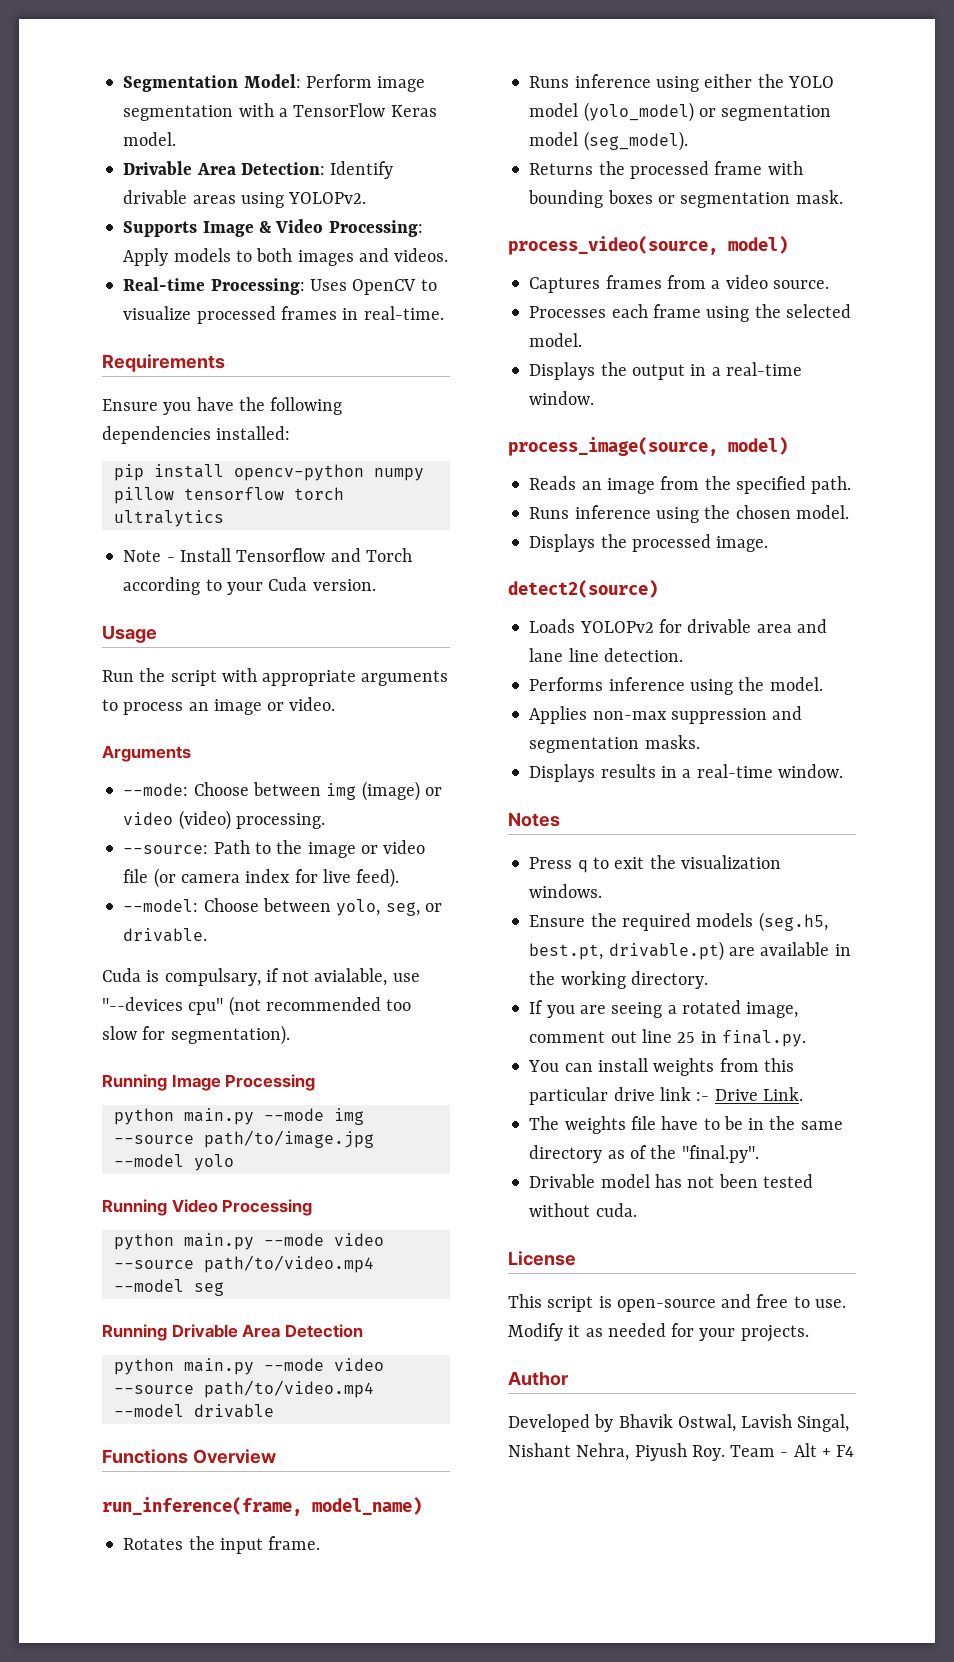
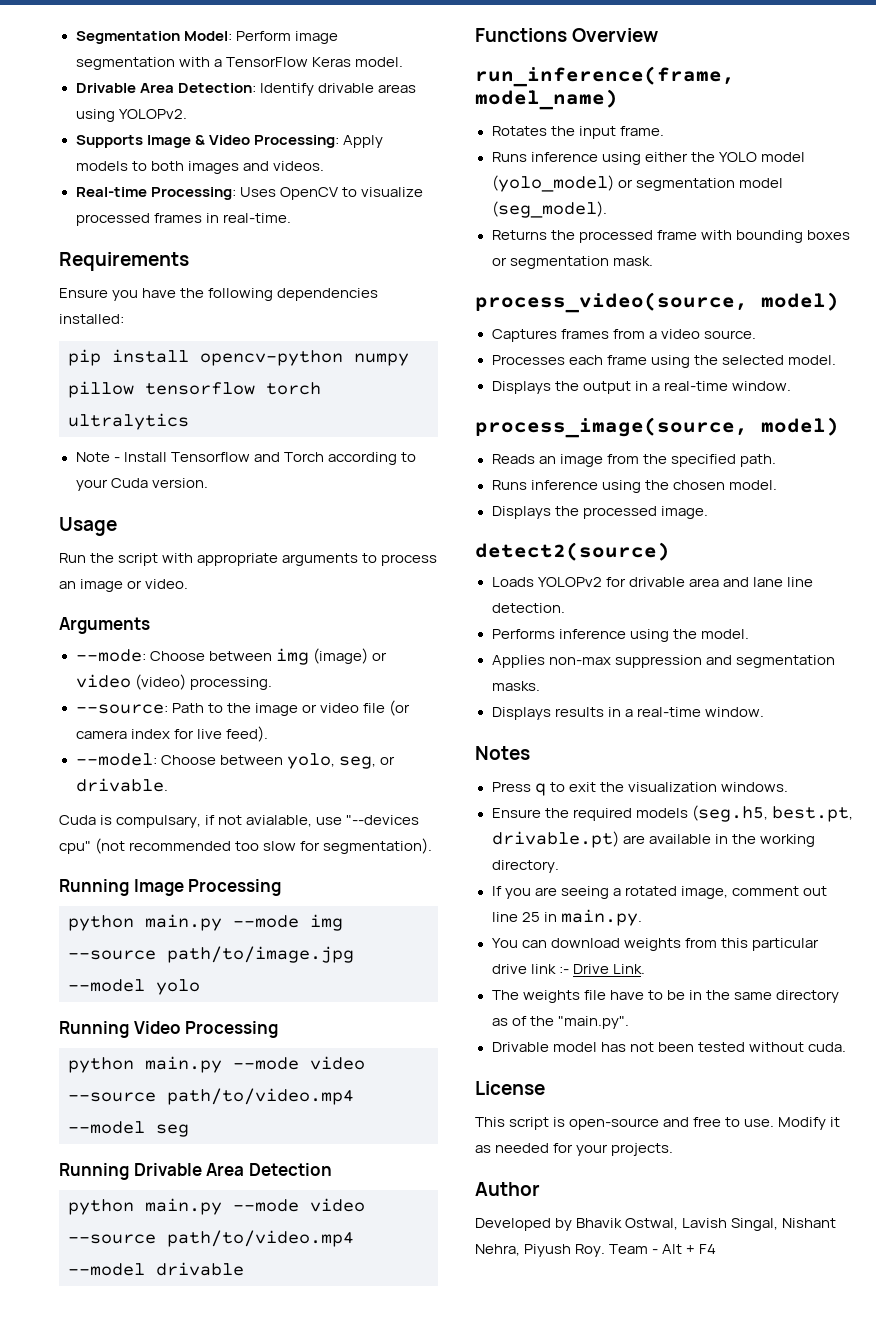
- If you are seeing a rotated image, comment out line 25 in final.py.
+ If you are seeing a rotated image, comment out line 25 in main.py.
- You can install weights from this particular drive link :- Drive Link.
+ You can download weights from this particular drive link :- Drive Link.
- The weights file have to be in the same directory as of the "final.py".
+ The weights file have to be in the same directory as of the "main.py".

